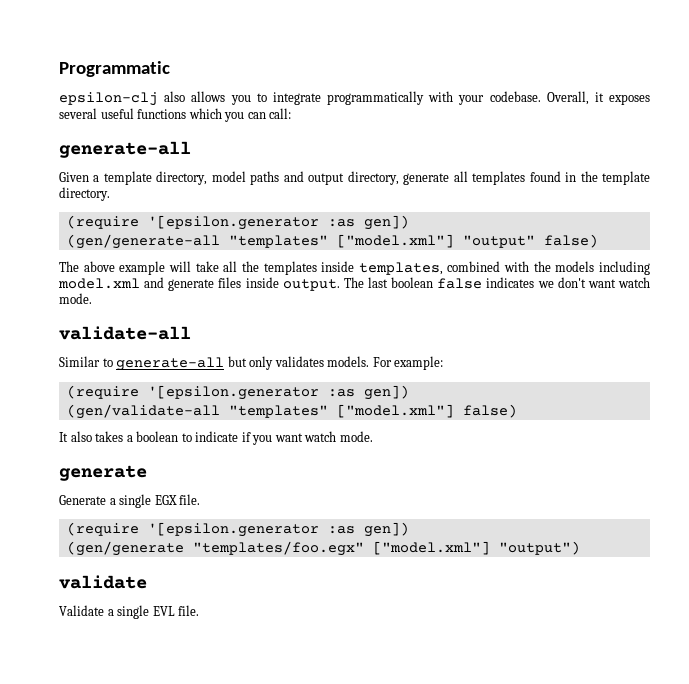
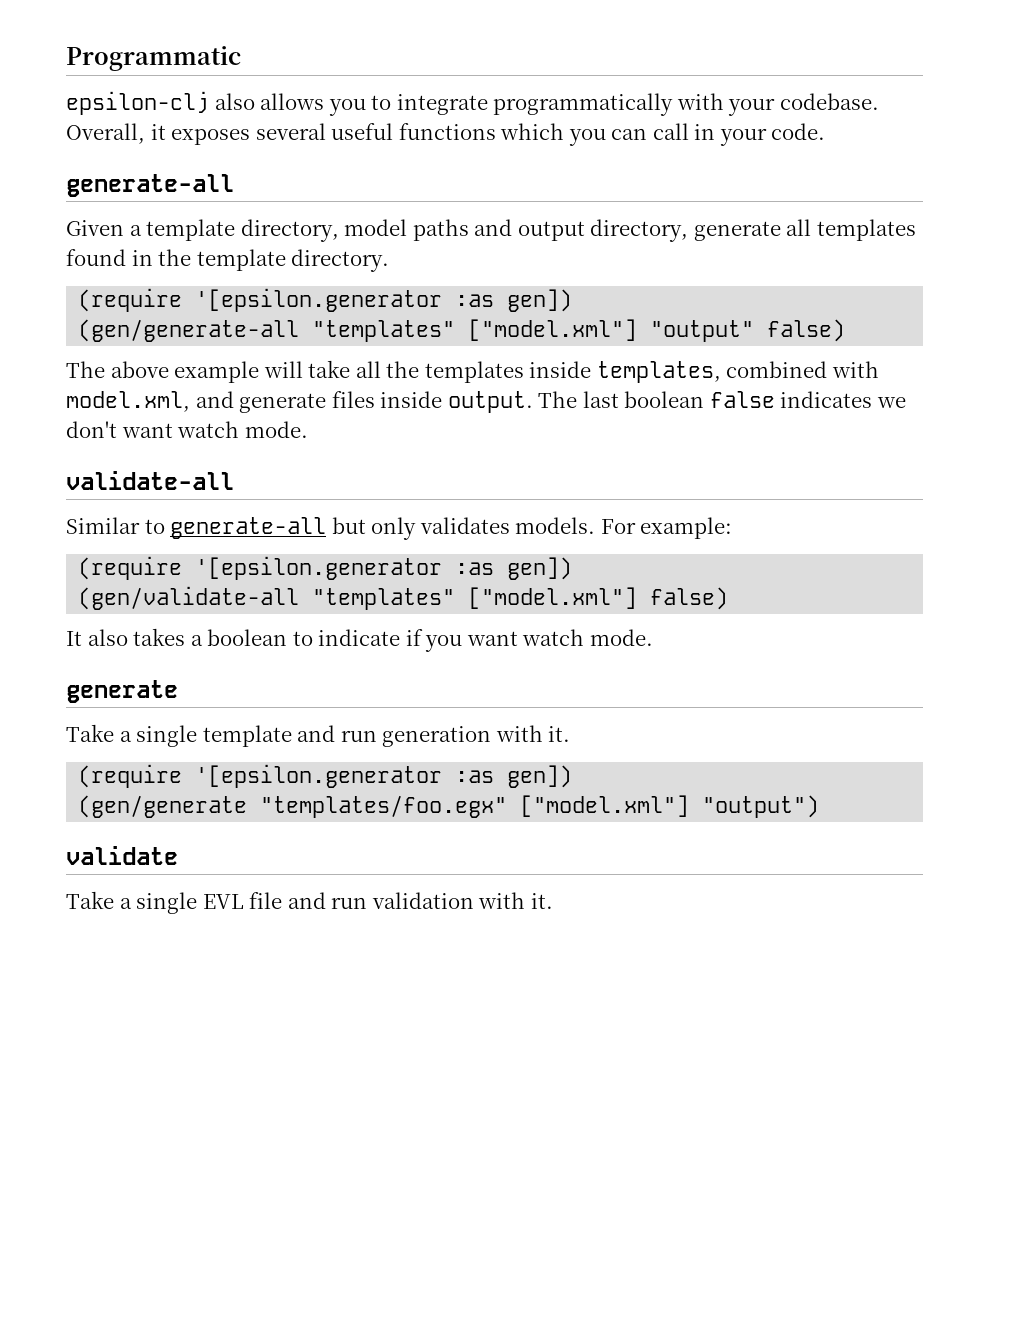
- Overall, it exposes several useful functions which you can call:
+ Overall, it exposes several useful functions which you can call in your code.
- The above example will take all the templates inside templates, combined with the models including model.xml and generate files inside output.
+ The above example will take all the templates inside templates, combined with model.xml, and generate files inside output.
- Generate a single EGX file.
+ Take a single template and run generation with it.
- Validate a single EVL file.
+ Take a single EVL file and run validation with it.

